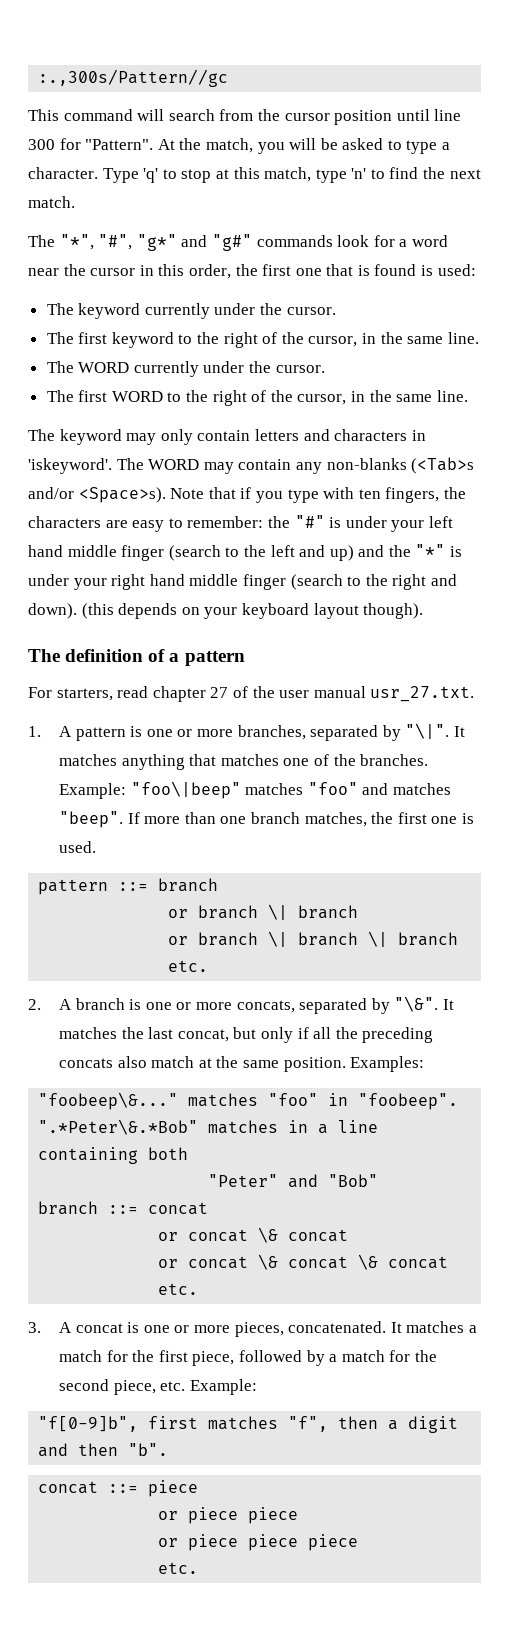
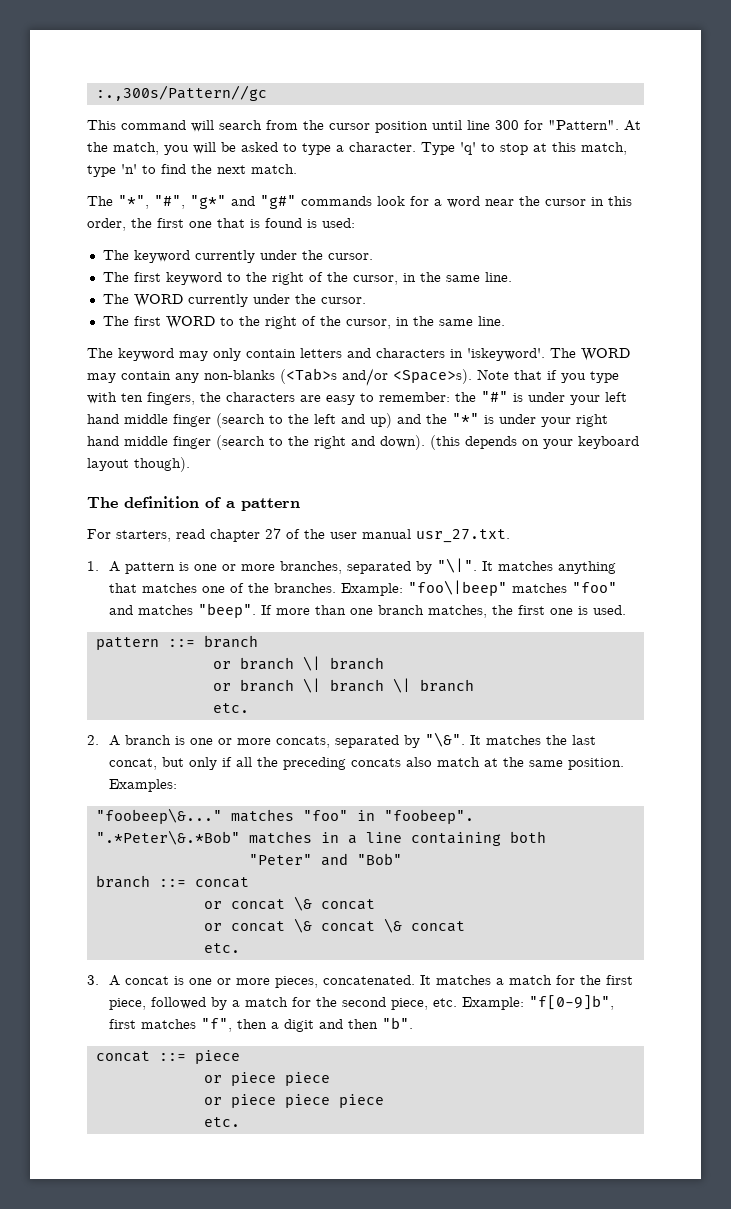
- It matches a match for the first piece, followed by a match for the second piece, etc. Example:
- "f[0-9]b", first matches "f", then a digit and then "b".
+ It matches a match for the first piece, followed by a match for the second piece, etc. Example: "f[0-9]b", first matches "f", then a digit and then "b".

